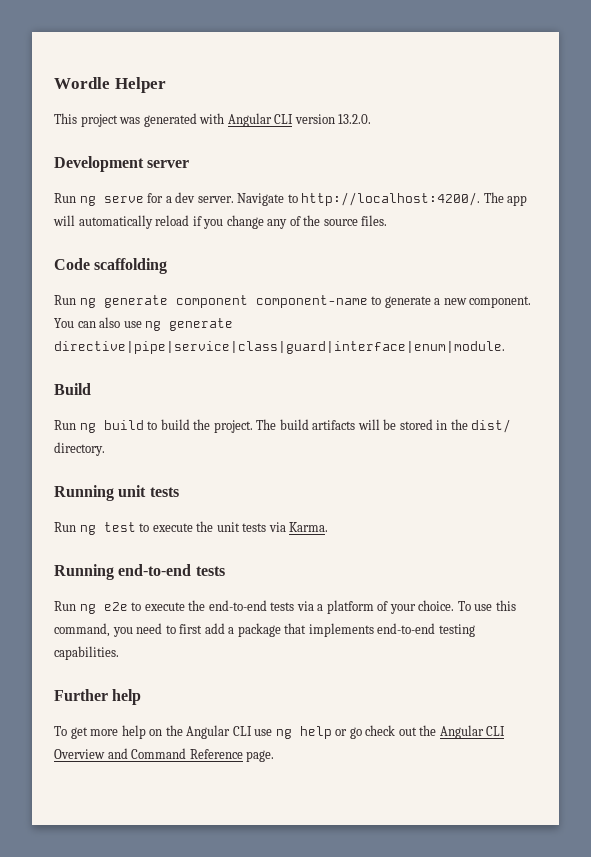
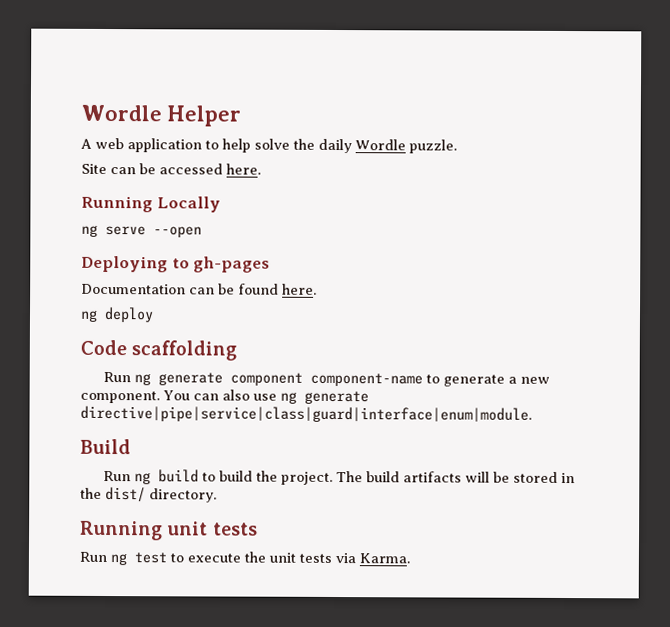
- This project was generated with Angular CLI version 13.2.0.
- Development server
- Run ng serve for a dev server. Navigate to http://localhost:4200/. The app will automatically reload if you change any of the source files.
+ A web application to help solve the daily Wordle puzzle.
+ Site can be accessed here.
+ Running Locally
+ ng serve --open
+ Deploying to gh-pages
+ Documentation can be found here.
+ ng deploy
- Running end-to-end tests
- Run ng e2e to execute the end-to-end tests via a platform of your choice. To use this command, you need to first add a package that implements end-to-end testing capabilities.
- Further help
- To get more help on the Angular CLI use ng help or go check out the Angular CLI Overview and Command Reference page.

